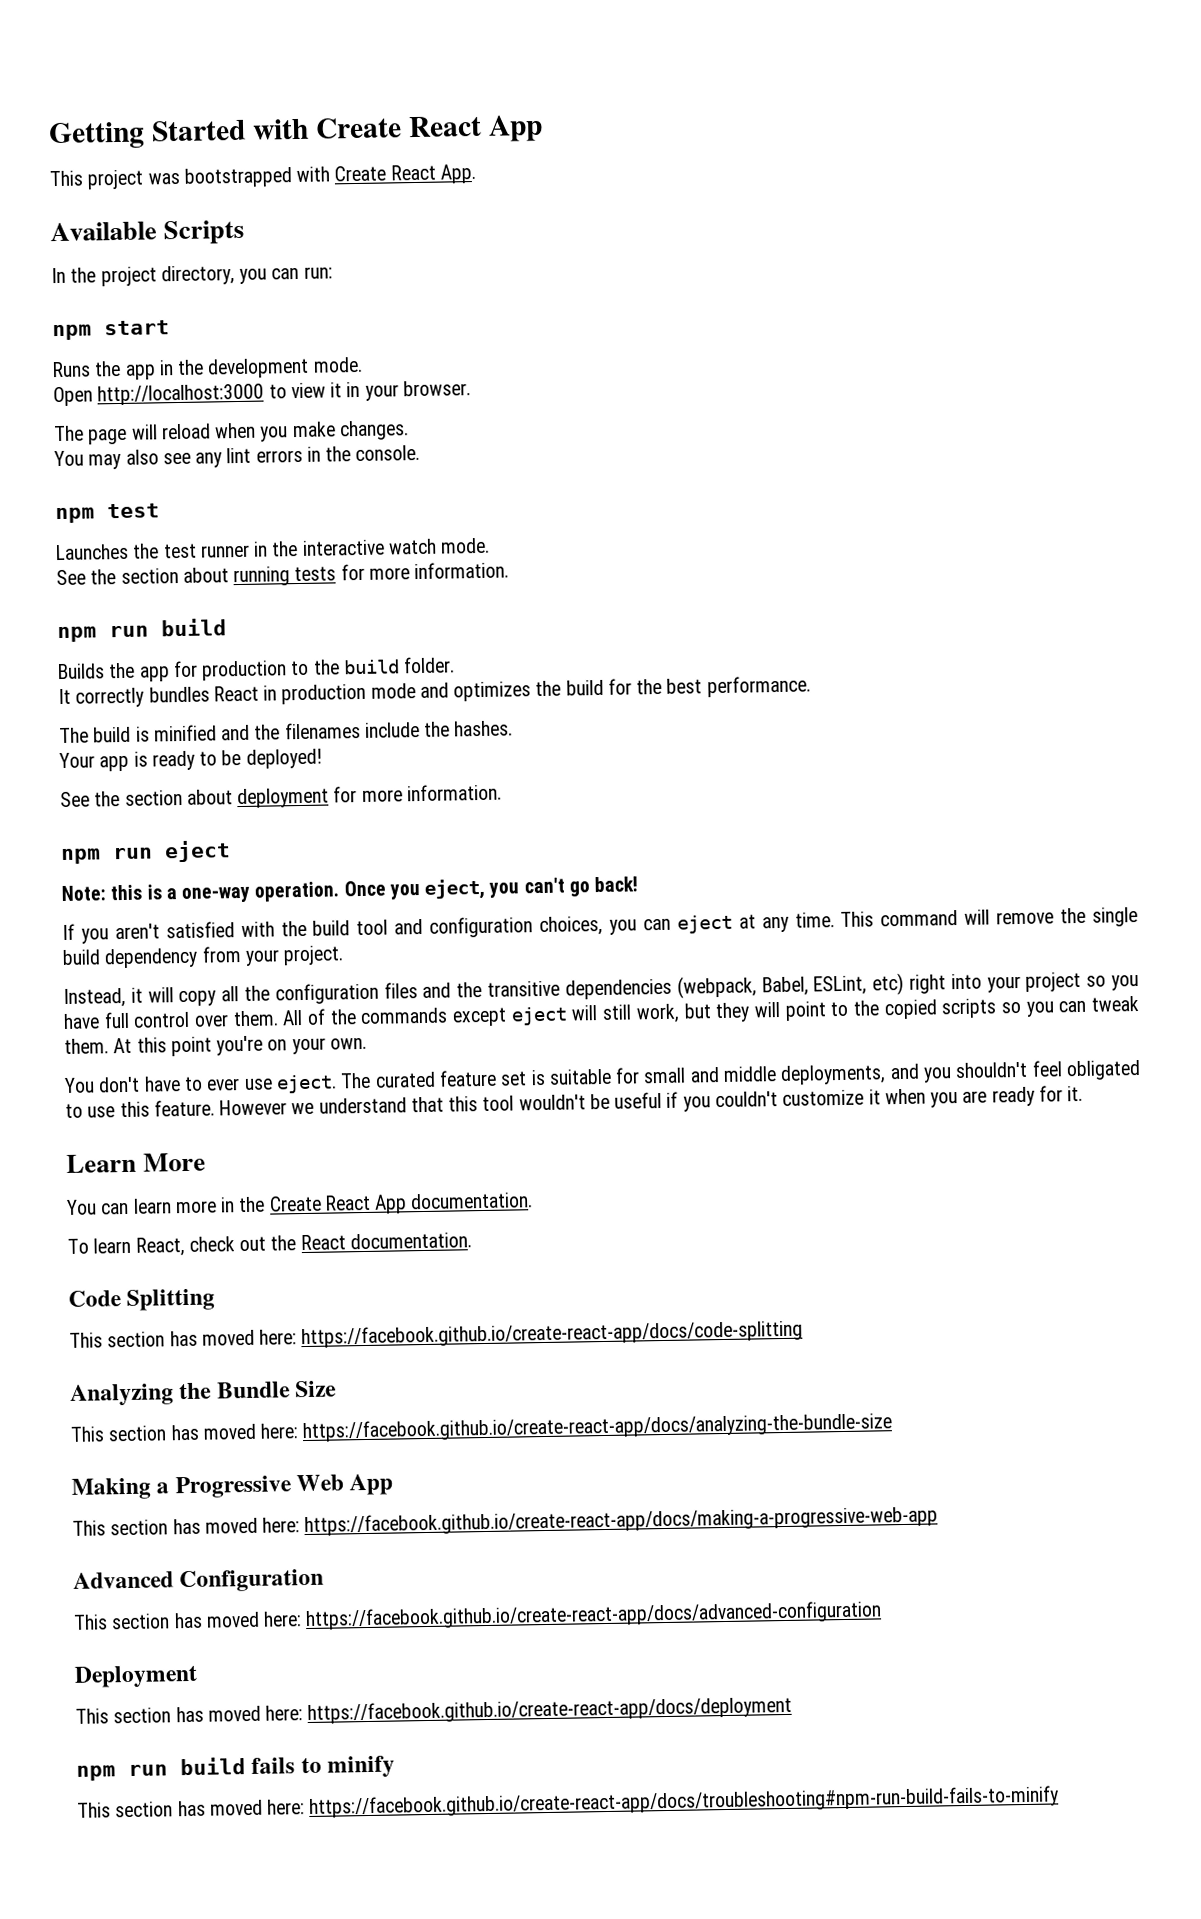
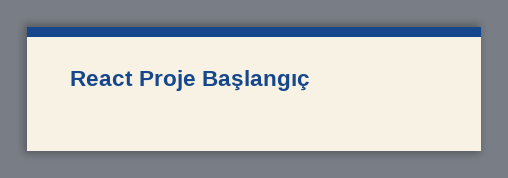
- Getting Started with Create React App
- This project was bootstrapped with Create React App.
- Available Scripts
- In the project directory, you can run:
- npm start
- Runs the app in the development mode.
- Open http://localhost:3000 to view it in your browser.
- The page will reload when you make changes.
- You may also see any lint errors in the console.
- npm test
- Launches the test runner in the interactive watch mode.
- See the section about running tests for more information.
- npm run build
- Builds the app for production to the build folder.
- It correctly bundles React in production mode and optimizes the build for the best performance.
- The build is minified and the filenames include the hashes.
- Your app is ready to be deployed!
- See the section about deployment for more information.
- npm run eject
- Note: this is a one-way operation. Once you eject, you can't go back!
- If you aren't satisfied with the build tool and configuration choices, you can eject at any time. This command will remove the single build dependency from your project.
- Instead, it will copy all the configuration files and the transitive dependencies (webpack, Babel, ESLint, etc) right into your project so you have full control over them. All of the commands except eject will still work, but they will point to the copied scripts so you can tweak them. At this point you're on your own.
- You don't have to ever use eject. The curated feature set is suitable for small and middle deployments, and you shouldn't feel obligated to use this feature. However we understand that this tool wouldn't be useful if you couldn't customize it when you are ready for it.
- Learn More
- You can learn more in the Create React App documentation.
- To learn React, check out the React documentation.
- Code Splitting
- This section has moved here: https://facebook.github.io/create-react-app/docs/code-splitting
- Analyzing the Bundle Size
- This section has moved here: https://facebook.github.io/create-react-app/docs/analyzing-the-bundle-size
- Making a Progressive Web App
- This section has moved here: https://facebook.github.io/create-react-app/docs/making-a-progressive-web-app
- Advanced Configuration
- This section has moved here: https://facebook.github.io/create-react-app/docs/advanced-configuration
- Deployment
- This section has moved here: https://facebook.github.io/create-react-app/docs/deployment
- npm run build fails to minify
- This section has moved here: https://facebook.github.io/create-react-app/docs/troubleshooting#npm-run-build-fails-to-minify
+ React Proje Başlangıç

